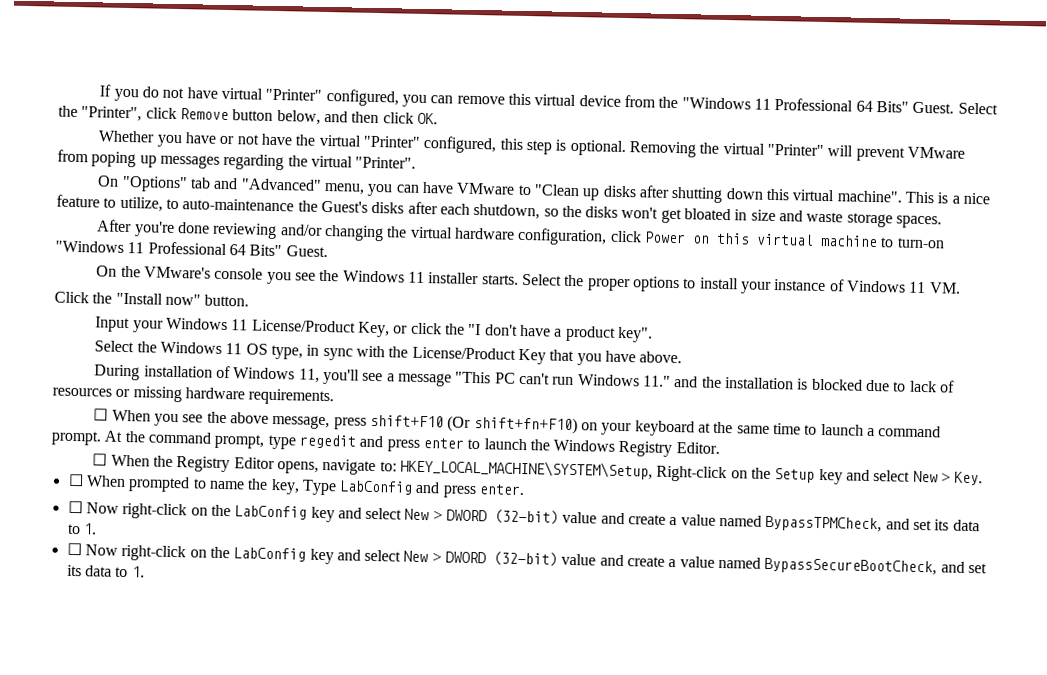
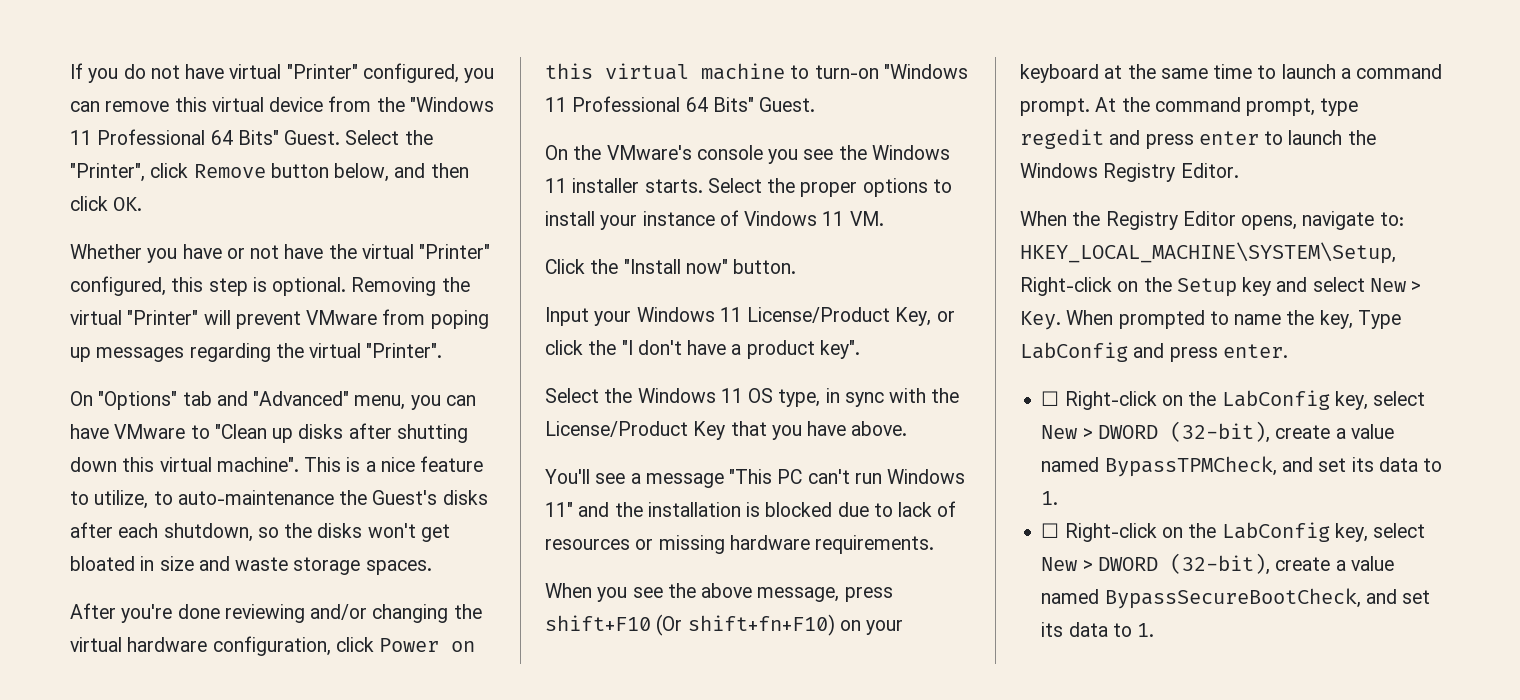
- During installation of Windows 11, you'll see a message "This PC can't run Windows 11." and the installation is blocked due to lack of resources or missing hardware requirements.
+ You'll see a message "This PC can't run Windows 11" and the installation is blocked due to lack of resources or missing hardware requirements.
- ☐ When you see the above message, press shift+F10 (Or shift+fn+F10) on your keyboard at the same time to launch a command prompt.
+ When you see the above message, press shift+F10 (Or shift+fn+F10) on your keyboard at the same time to launch a command prompt.
- ☐ When the Registry Editor opens, navigate to: HKEY_LOCAL_MACHINE\SYSTEM\Setup, Right-click on the Setup key and select New > Key.
- ☐ When prompted to name the key, Type LabConfig and press enter.
+ When the Registry Editor opens, navigate to: HKEY_LOCAL_MACHINE\SYSTEM\Setup, Right-click on the Setup key and select New > Key. When prompted to name the key, Type LabConfig and press enter.
- ☐ Now right-click on the LabConfig key and select New > DWORD (32-bit) value and create a value named BypassTPMCheck, and set its data to 1.
+ ☐ Right-click on the LabConfig key, select New > DWORD (32-bit), create a value named BypassTPMCheck, and set its data to 1.
- ☐ Now right-click on the LabConfig key and select New > DWORD (32-bit) value and create a value named BypassSecureBootCheck, and set its data to 1.
+ ☐ Right-click on the LabConfig key, select New > DWORD (32-bit), create a value named BypassSecureBootCheck, and set its data to 1.

